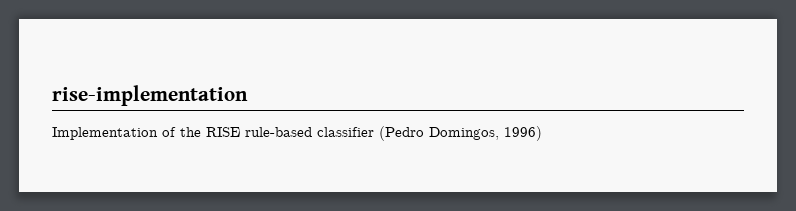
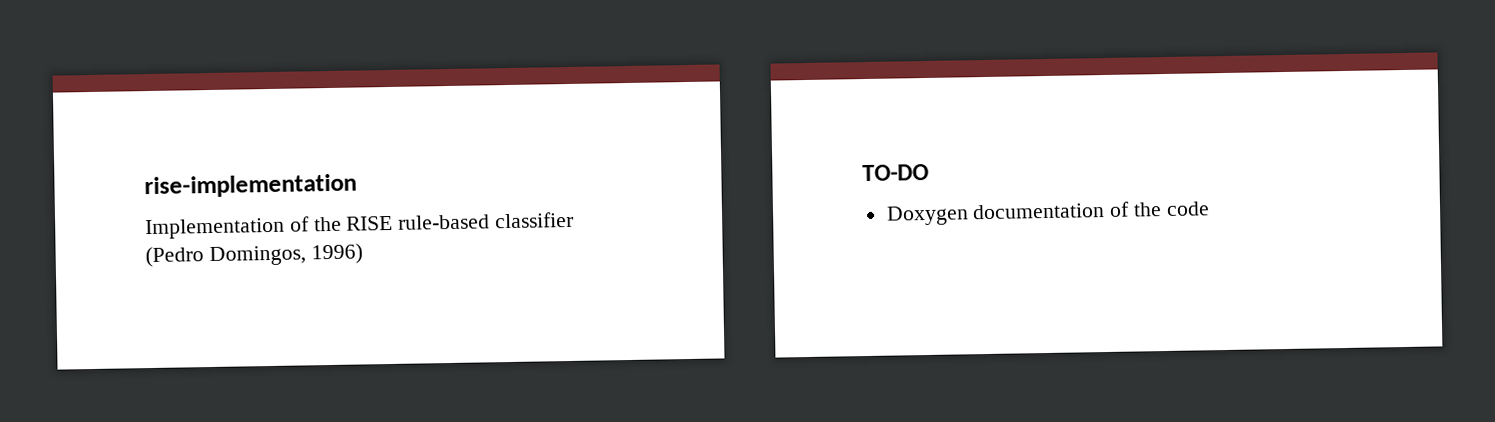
+ TO-DO
+ Doxygen documentation of the code

